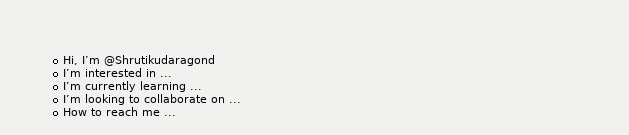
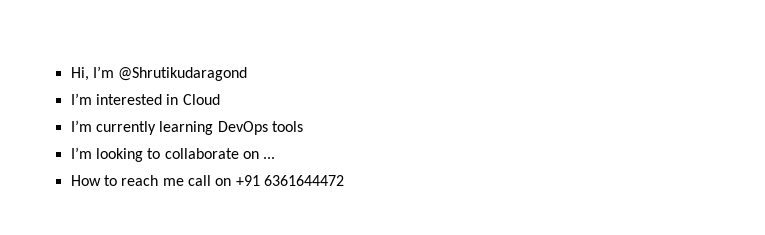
- I’m interested in ...
+ I’m interested in Cloud
- I’m currently learning ...
+ I’m currently learning DevOps tools
- How to reach me ...
+ How to reach me call on +91 6361644472

